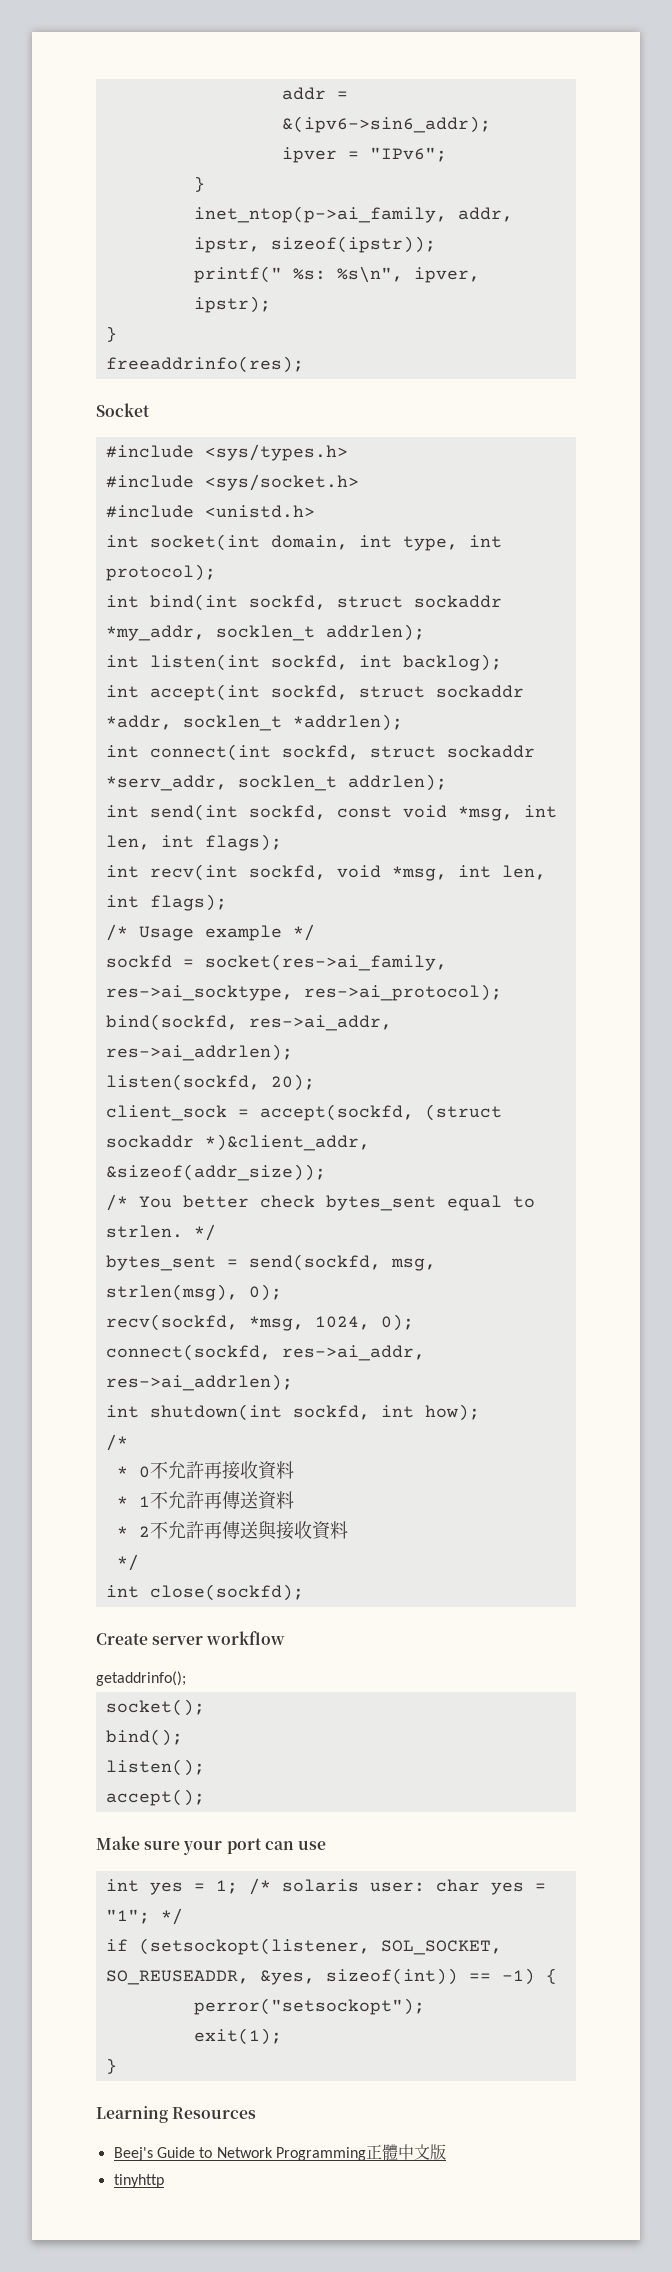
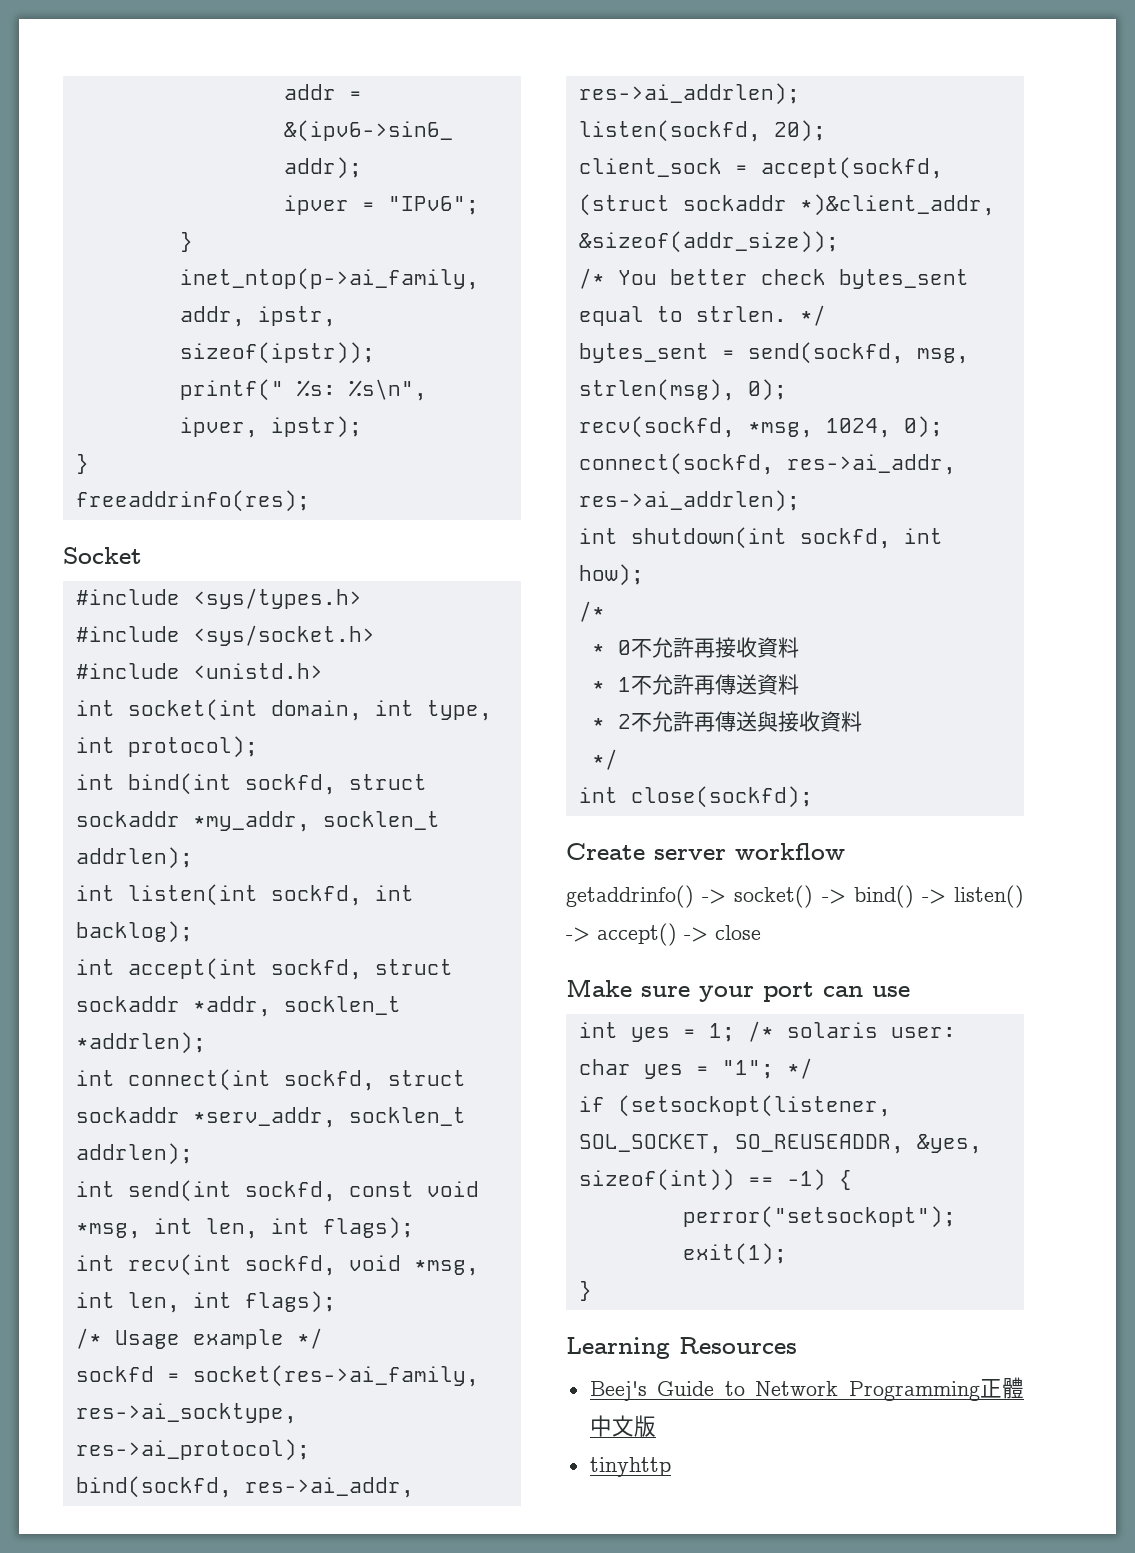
- getaddrinfo();
- socket();
- bind();
- listen();
- accept();
+ getaddrinfo() -> socket() -> bind() -> listen() -> accept() -> close

